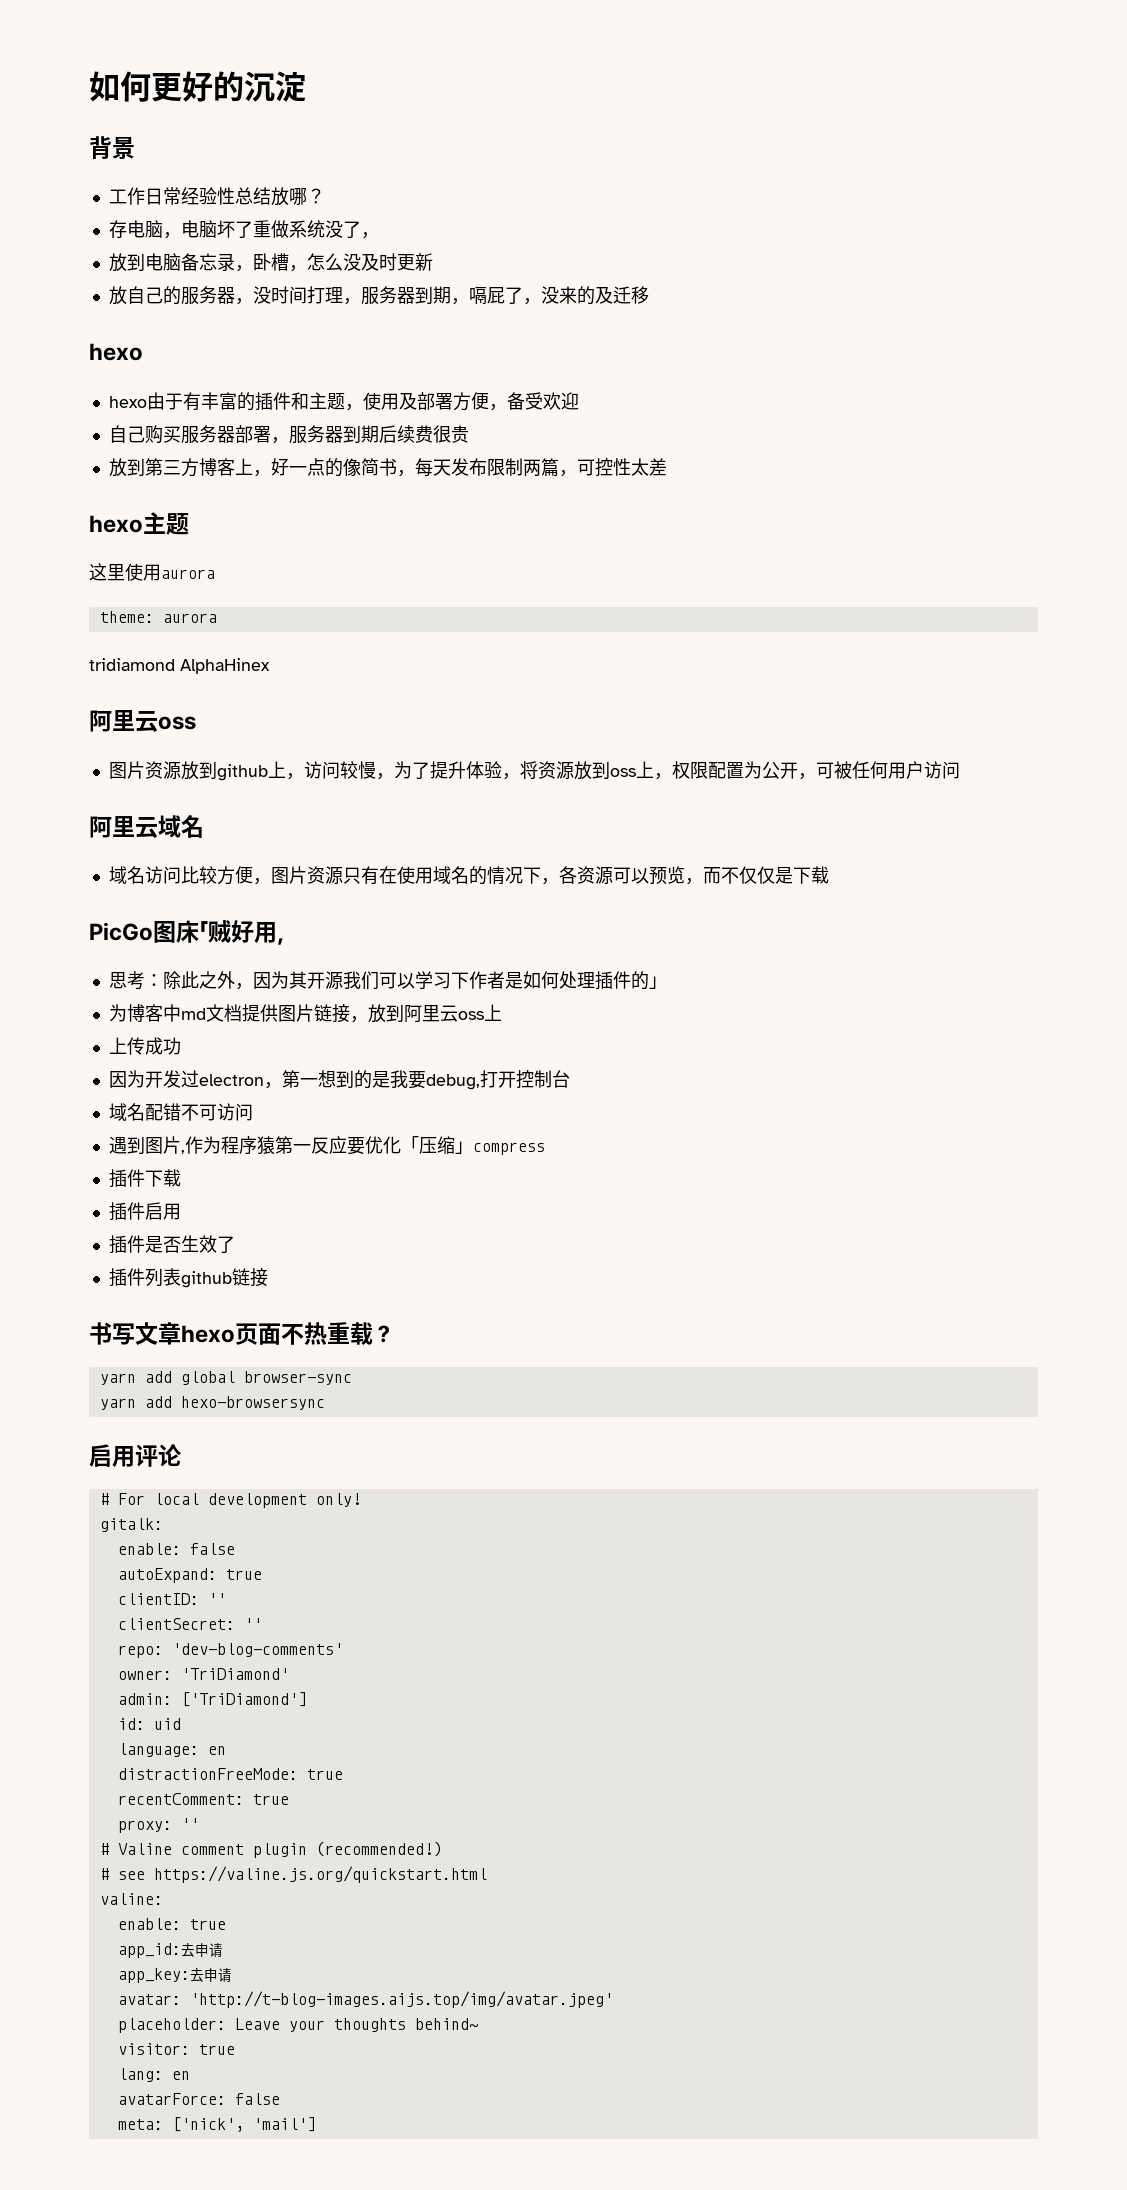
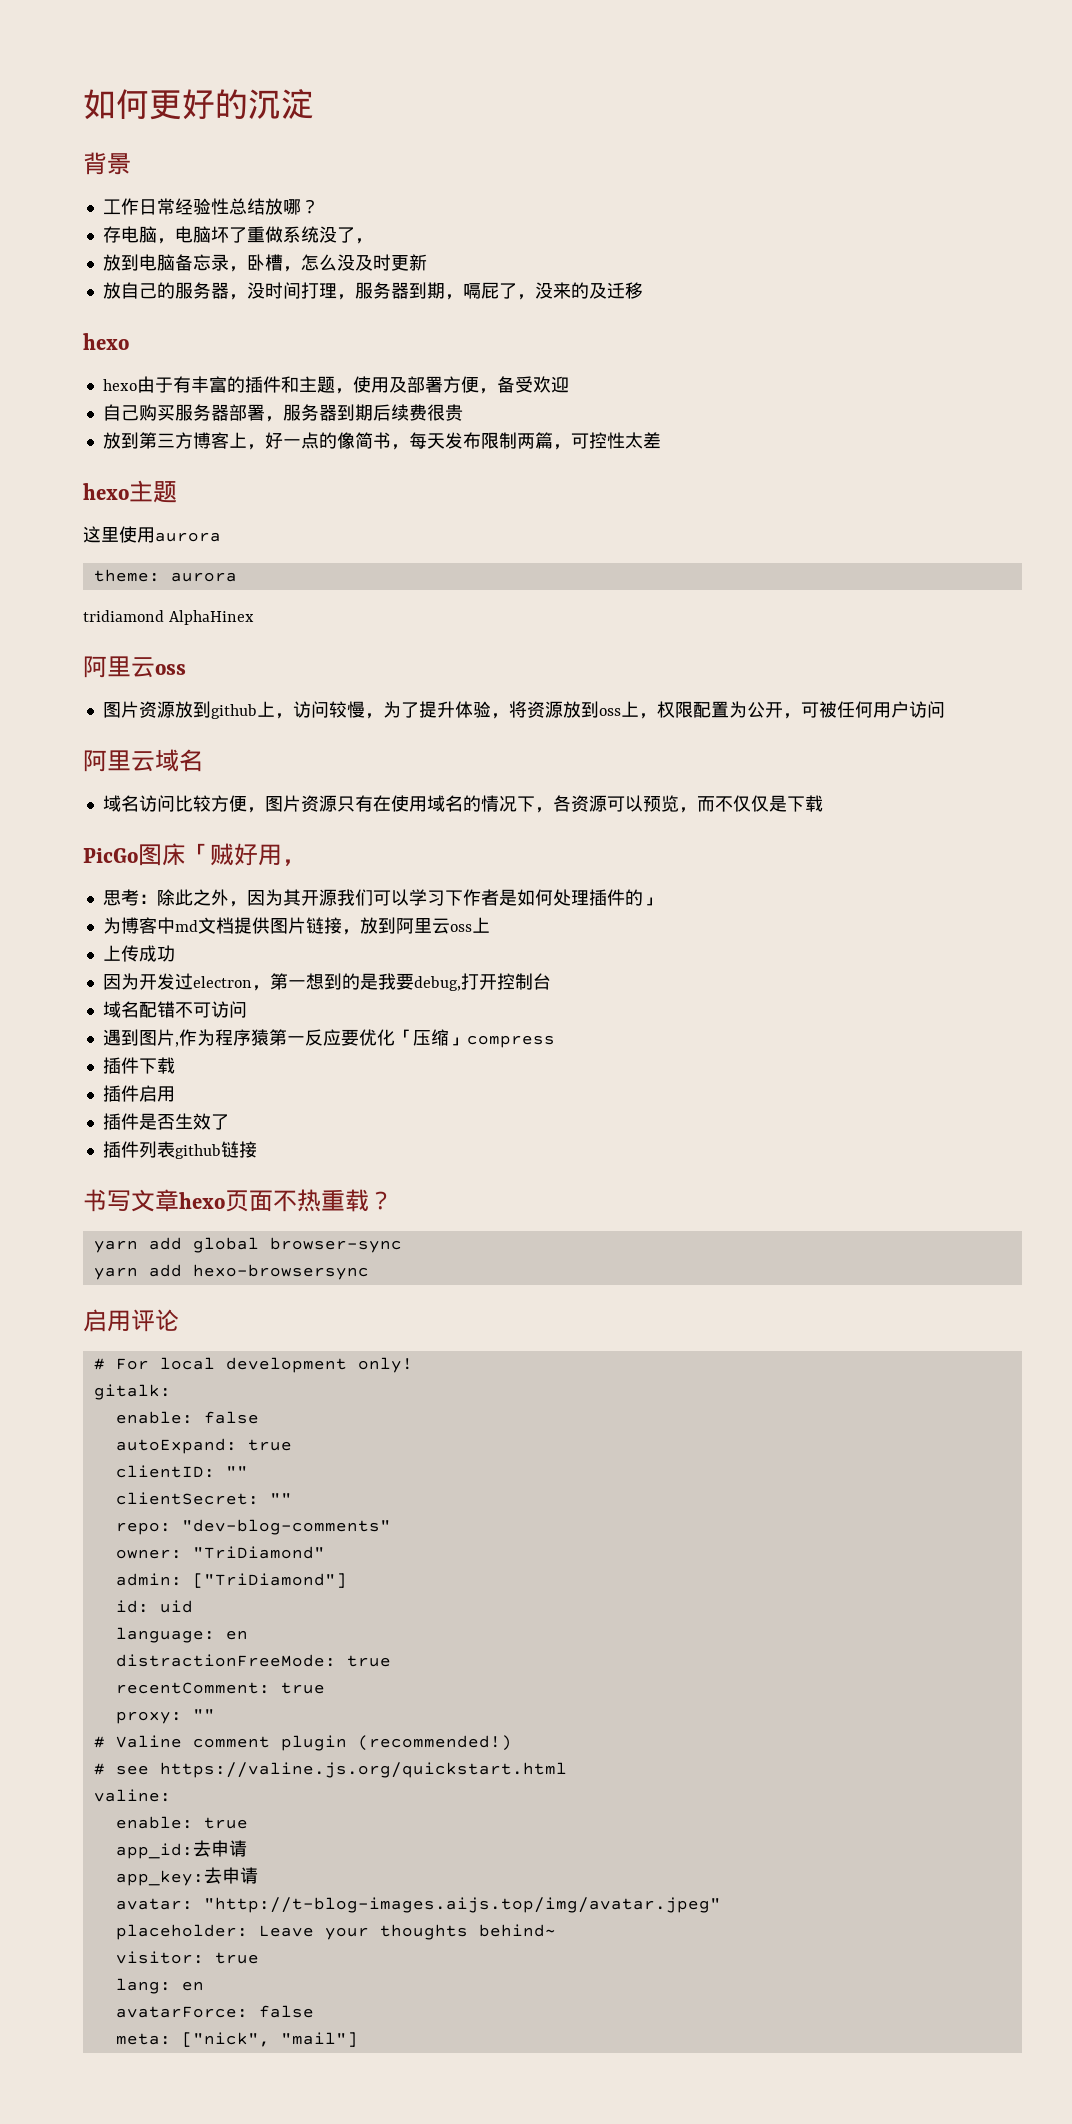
- clientID: ''
+ clientID: ""
- clientSecret: ''
+ clientSecret: ""
- repo: 'dev-blog-comments'
+ repo: "dev-blog-comments"
- owner: 'TriDiamond'
+ owner: "TriDiamond"
- admin: ['TriDiamond']
+ admin: ["TriDiamond"]
- proxy: ''
+ proxy: ""
- avatar: 'http://t-blog-images.aijs.top/img/avatar.jpeg'
+ avatar: "http://t-blog-images.aijs.top/img/avatar.jpeg"
- meta: ['nick', 'mail']
+ meta: ["nick", "mail"]

